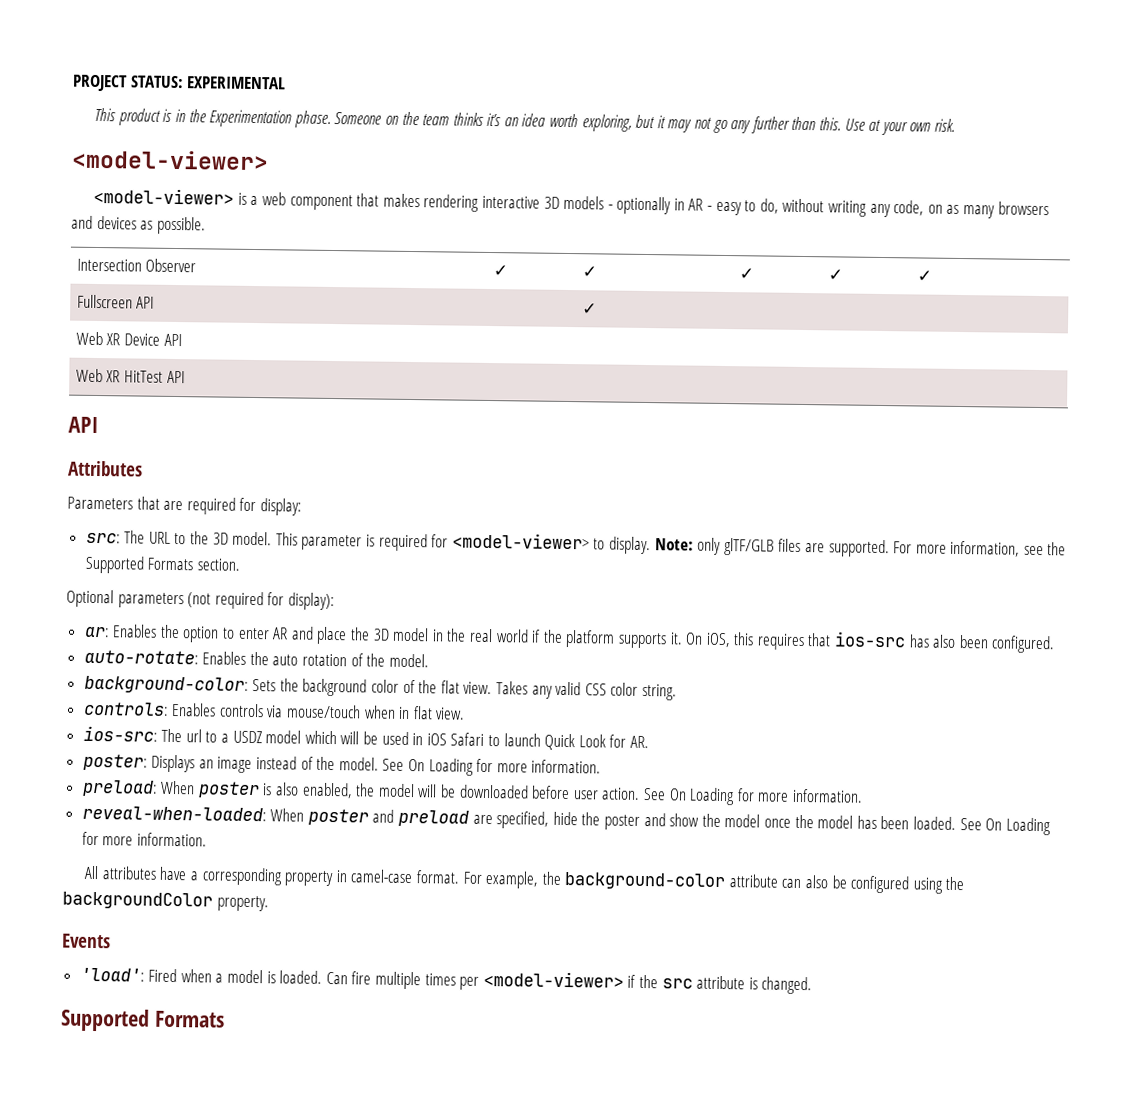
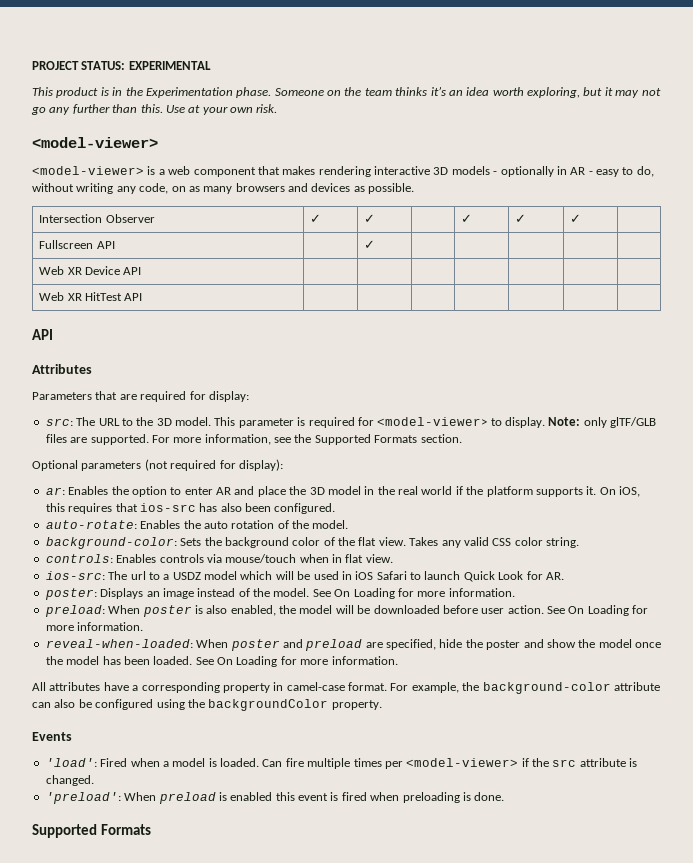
+ 'preload': When preload is enabled this event is fired when preloading is done.

